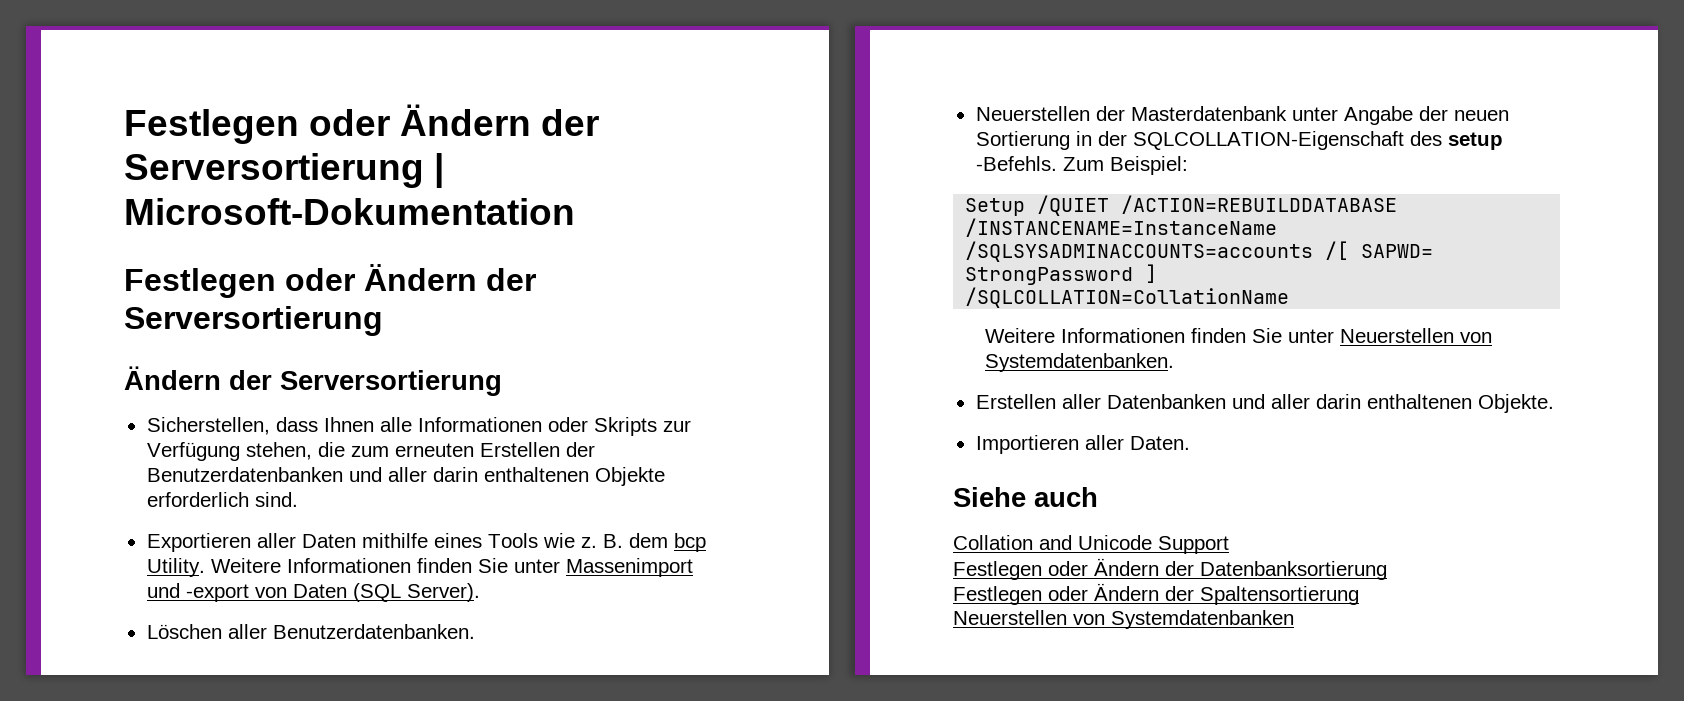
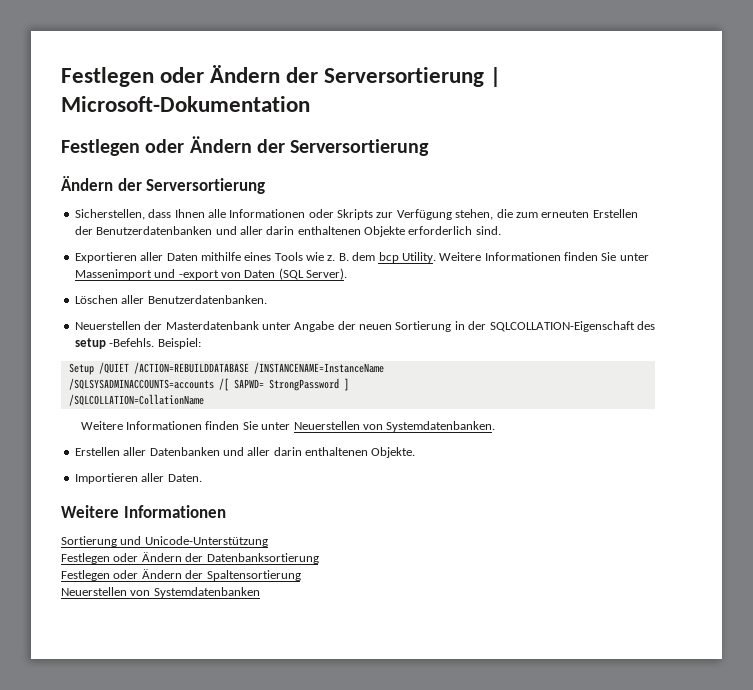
- Zum Beispiel:
+ Beispiel:
  Importieren aller Daten.
- Siehe auch
- Collation and Unicode Support
+ Weitere Informationen
+ Sortierung und Unicode-Unterstützung

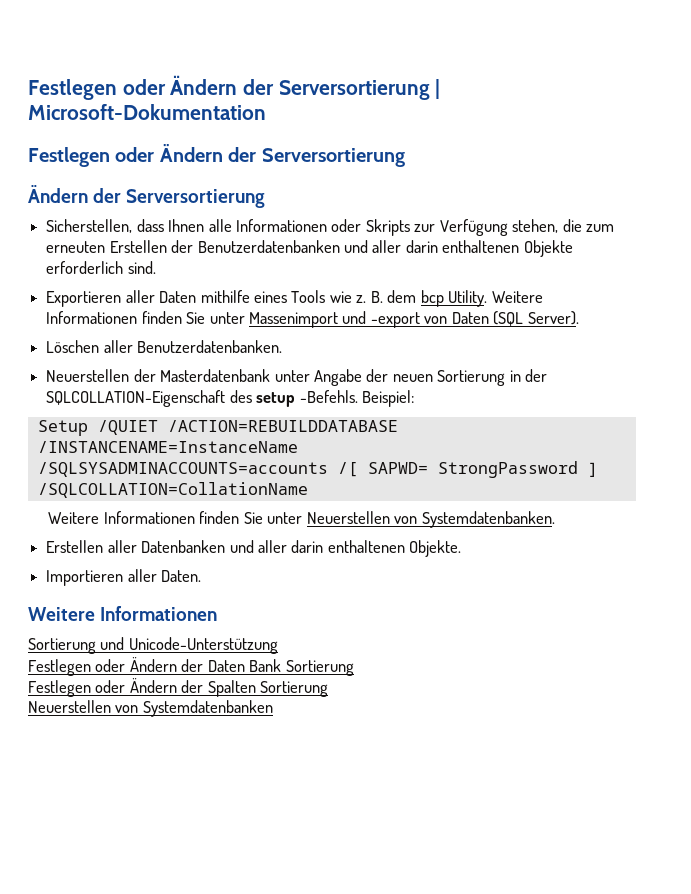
- Festlegen oder Ändern der Datenbanksortierung
- Festlegen oder Ändern der Spaltensortierung
+ Festlegen oder Ändern der Daten Bank Sortierung
+ Festlegen oder Ändern der Spalten Sortierung

